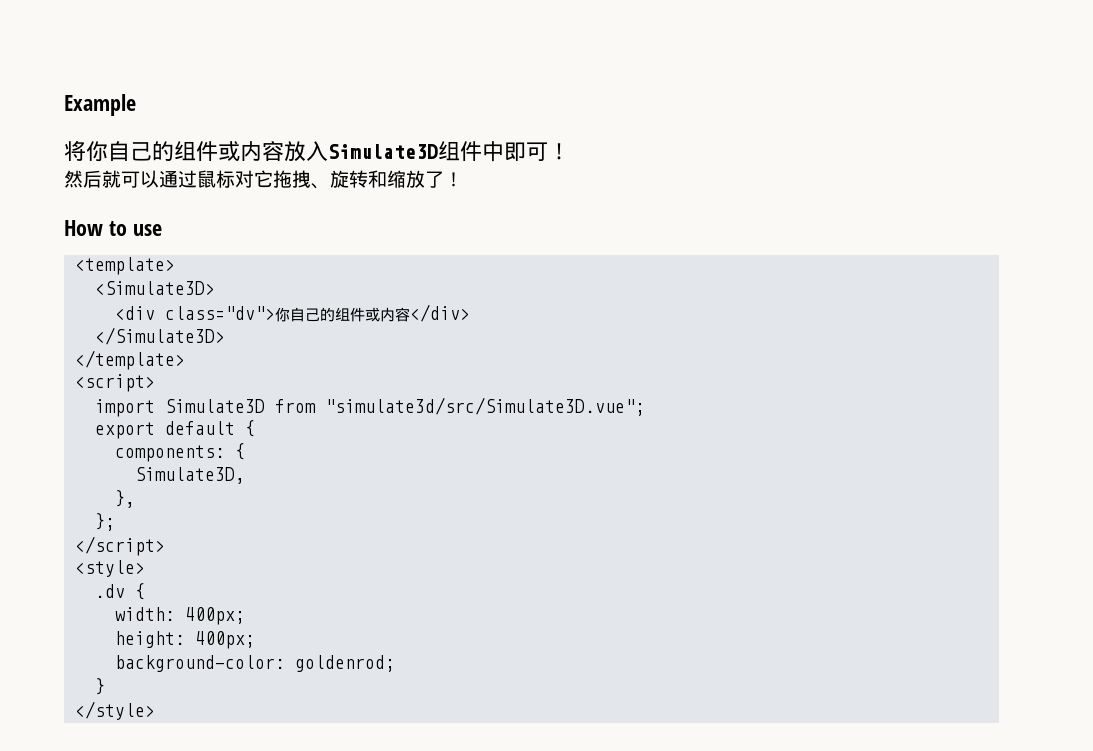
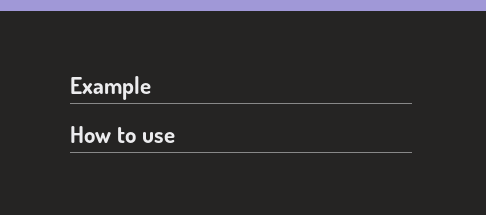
- 将你自己的组件或内容放入Simulate3D组件中即可！
- 然后就可以通过鼠标对它拖拽、旋转和缩放了！
  How to use
- <template>
- <Simulate3D>
- <div class="dv">你自己的组件或内容</div>
- </Simulate3D>
- </template>
- <script>
- import Simulate3D from "simulate3d/src/Simulate3D.vue";
- export default {
- components: {
- Simulate3D,
- },
- };
- </script>
- <style>
- .dv {
- width: 400px;
- height: 400px;
- background-color: goldenrod;
- }
- </style>

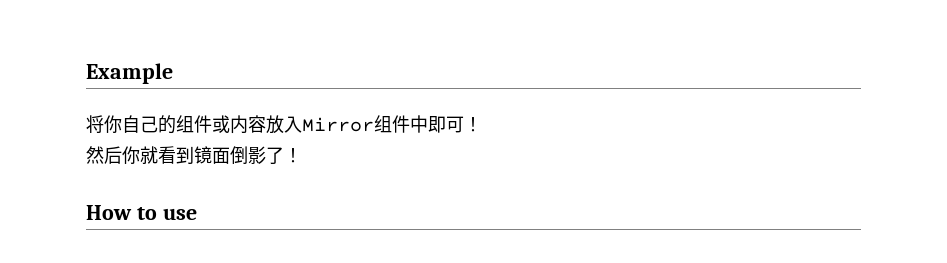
+ 将你自己的组件或内容放入Mirror组件中即可！
+ 然后你就看到镜面倒影了！

